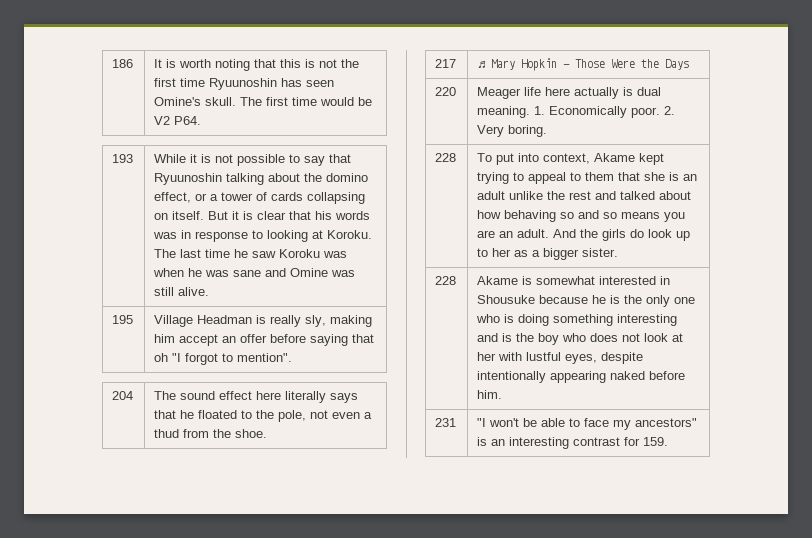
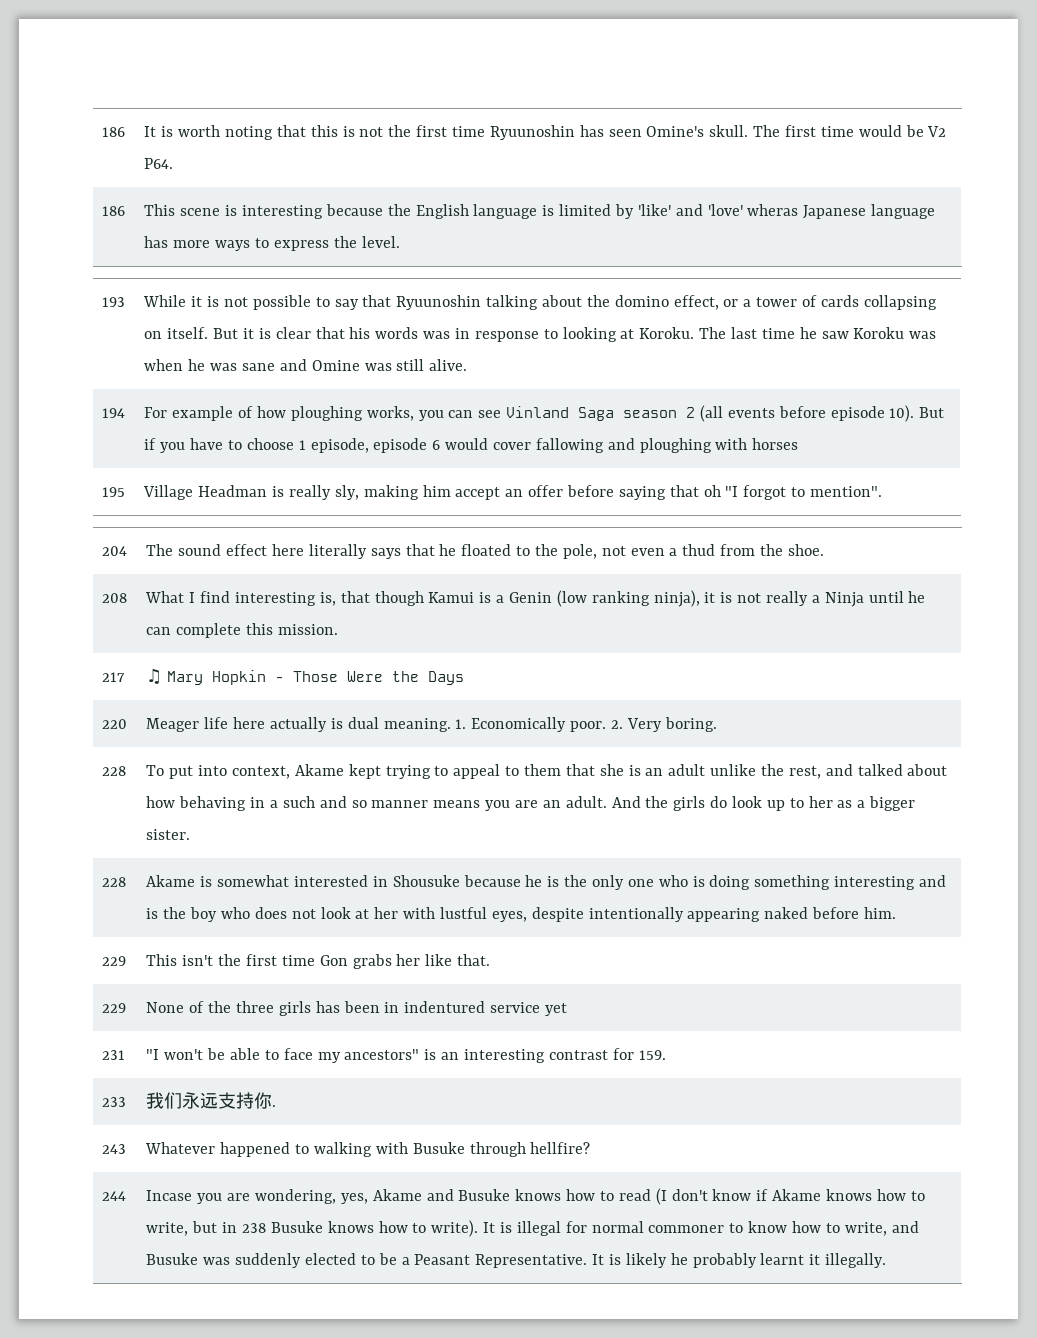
+ 186 | This scene is interesting because the English language is limited by 'like' and 'love' wheras Japanese language has more ways to express the level.
+ 194 | For example of how ploughing works, you can see Vinland Saga season 2 (all events before episode 10). But if you have to choose 1 episode, episode 6 would cover fallowing and ploughing with horses
+ 208 | What I find interesting is, that though Kamui is a Genin (low ranking ninja), it is not really a Ninja until he can complete this mission.
- To put into context, Akame kept trying to appeal to them that she is an adult unlike the rest and talked about how behaving so and so means you are an adult.
+ To put into context, Akame kept trying to appeal to them that she is an adult unlike the rest, and talked about how behaving in a such and so manner means you are an adult.
+ 229 | This isn't the first time Gon grabs her like that.
+ 229 | None of the three girls has been in indentured service yet
+ 233 | 我们永远支持你.
+ 243 | Whatever happened to walking with Busuke through hellfire?
+ 244 | Incase you are wondering, yes, Akame and Busuke knows how to read (I don't know if Akame knows how to write, but in 238 Busuke knows how to write). It is illegal for normal commoner to know how to write, and Busuke was suddenly elected to be a Peasant Representative. It is likely he probably learnt it illegally.

